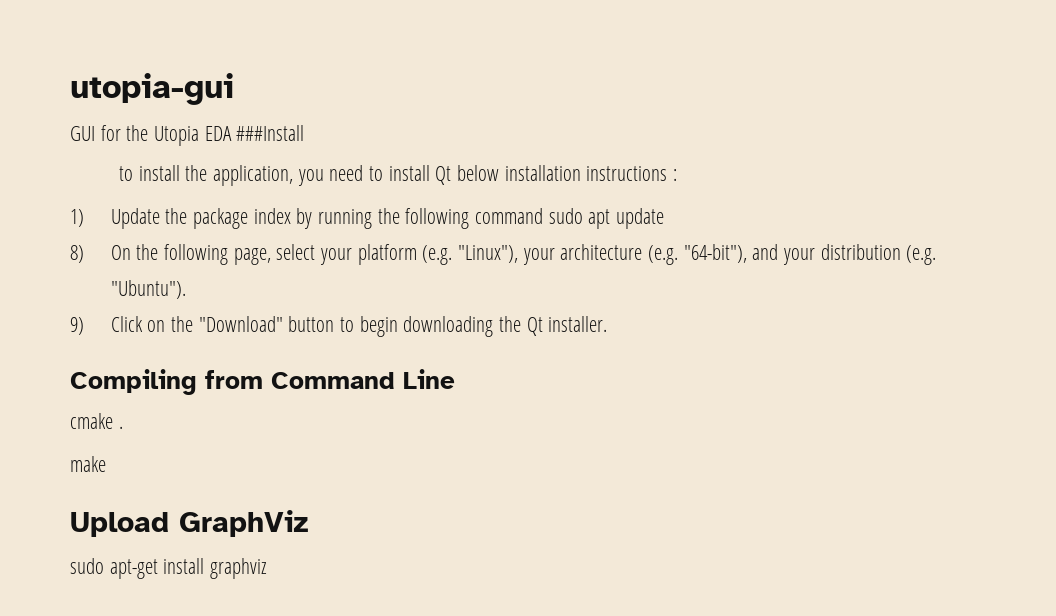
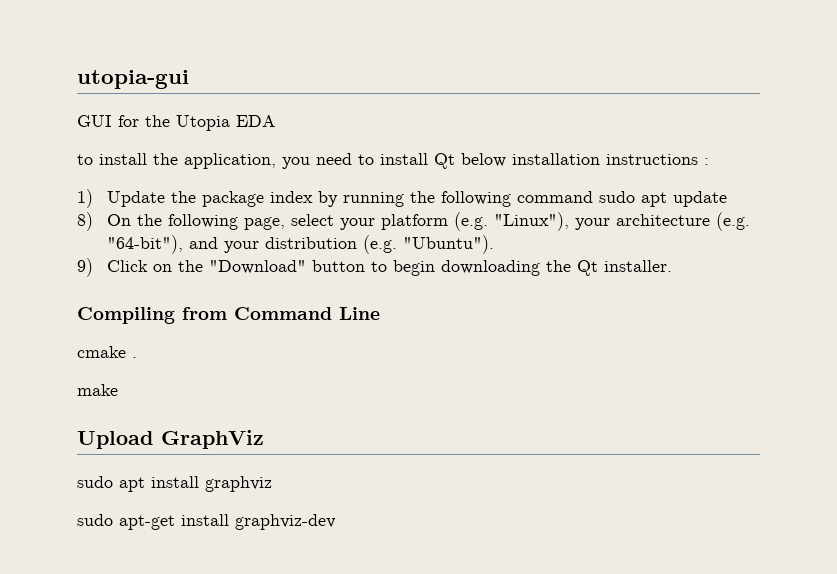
- GUI for the Utopia EDA ###Install
+ GUI for the Utopia EDA
+ sudo apt install graphviz
- sudo apt-get install graphviz
+ sudo apt-get install graphviz-dev

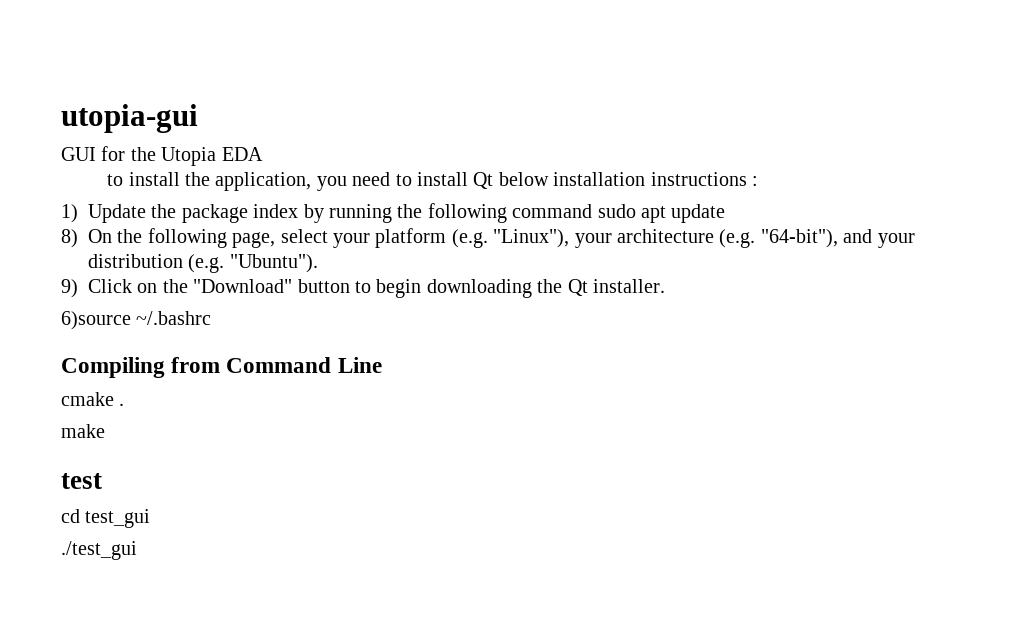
+ 6)source ~/.bashrc
- Upload GraphViz
- sudo apt install graphviz
- sudo apt-get install graphviz-dev
+ test
+ cd test_gui
+ ./test_gui

